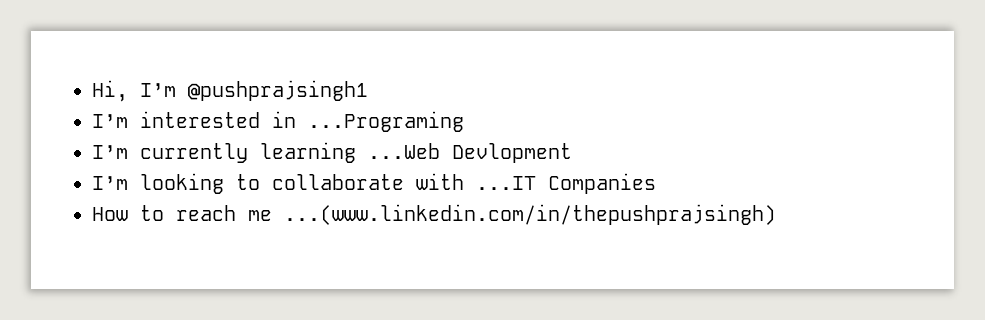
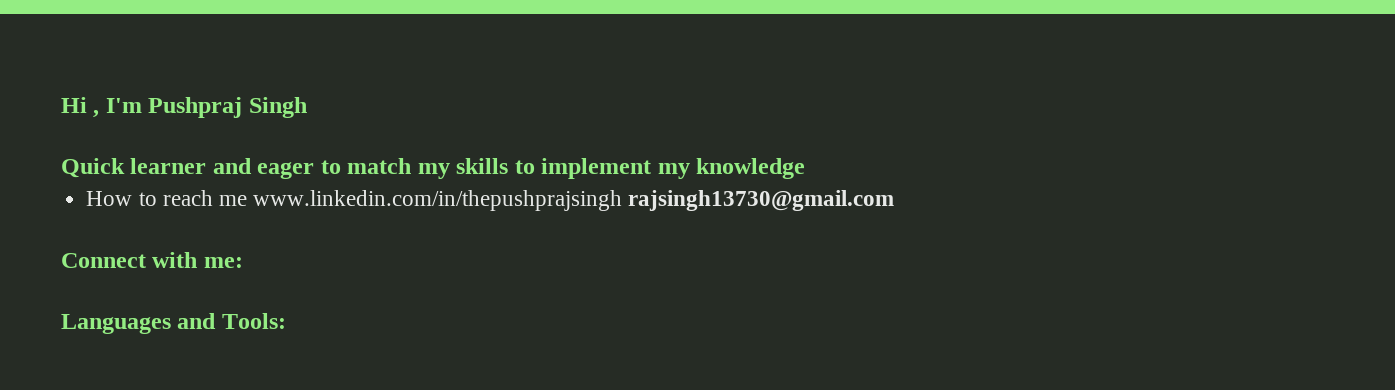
- Hi, I’m @pushprajsingh1
- I’m interested in ...Programing
- I’m currently learning ...Web Devlopment
- I’m looking to collaborate with ...IT Companies
- How to reach me ...(www.linkedin.com/in/thepushprajsingh)
+ Hi , I'm Pushpraj Singh
+ Quick learner and eager to match my skills to implement my knowledge
+ How to reach me www.linkedin.com/in/thepushprajsingh rajsingh13730@gmail.com
+ Connect with me:
+ Languages and Tools:

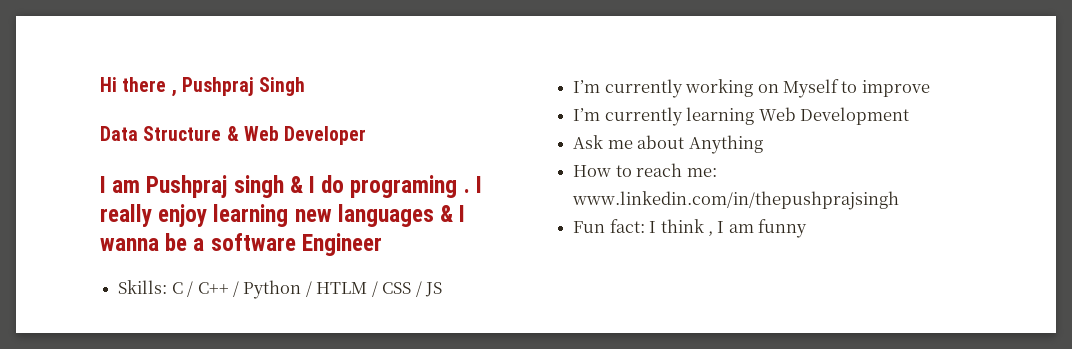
- Hi , I'm Pushpraj Singh
+ Hi there , Pushpraj Singh
- Quick learner and eager to match my skills to implement my knowledge
+ Data Structure & Web Developer
+ I am Pushpraj singh & I do programing . I really enjoy learning new languages & I wanna be a software Engineer
+ Skills: C / C++ / Python / HTLM / CSS / JS
+ I’m currently working on Myself to improve
+ I’m currently learning Web Development
+ Ask me about Anything
- How to reach me www.linkedin.com/in/thepushprajsingh rajsingh13730@gmail.com
- Connect with me:
- Languages and Tools:
+ How to reach me: www.linkedin.com/in/thepushprajsingh
+ Fun fact: I think , I am funny

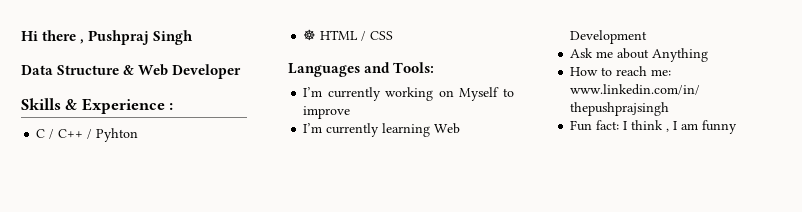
- I am Pushpraj singh & I do programing . I really enjoy learning new languages & I wanna be a software Engineer
- Skills: C / C++ / Python / HTLM / CSS / JS
+ Skills & Experience :
+ C / C++ / Pyhton
+ ☸ HTML / CSS
+ Languages and Tools:

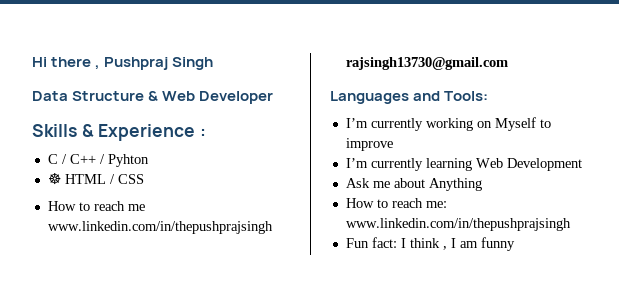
+ How to reach me www.linkedin.com/in/thepushprajsingh rajsingh13730@gmail.com

